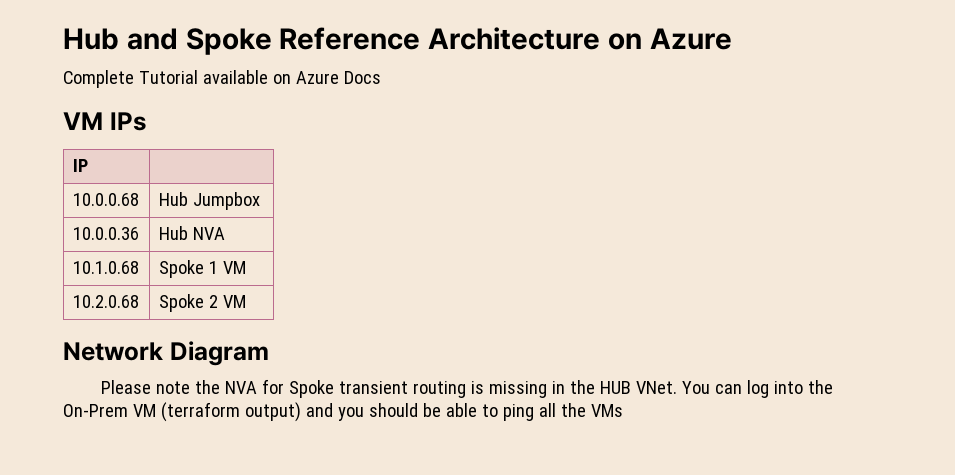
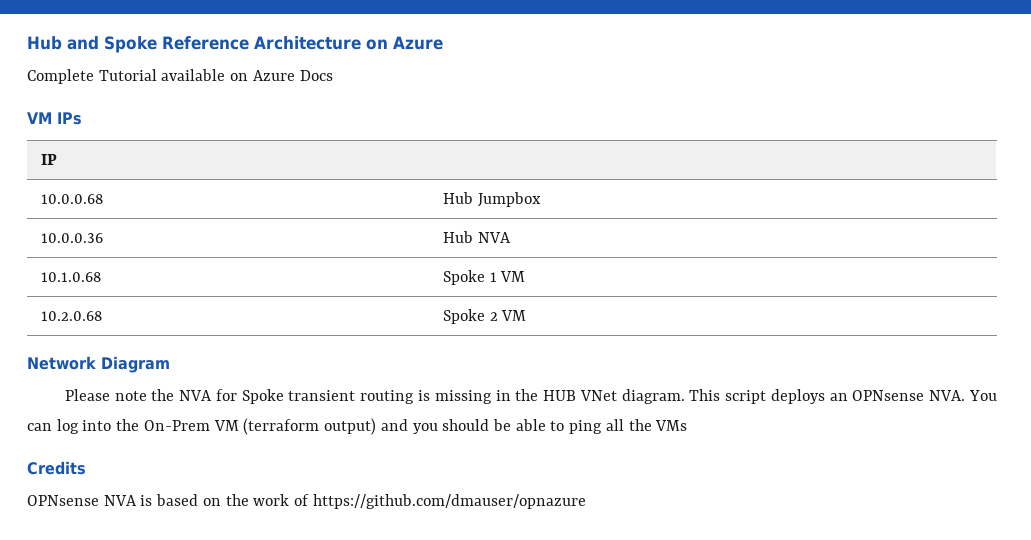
- Please note the NVA for Spoke transient routing is missing in the HUB VNet. You can log into the On-Prem VM (terraform output) and you should be able to ping all the VMs
+ Please note the NVA for Spoke transient routing is missing in the HUB VNet diagram. This script deploys an OPNsense NVA. You can log into the On-Prem VM (terraform output) and you should be able to ping all the VMs
+ Credits
+ OPNsense NVA is based on the work of https://github.com/dmauser/opnazure

